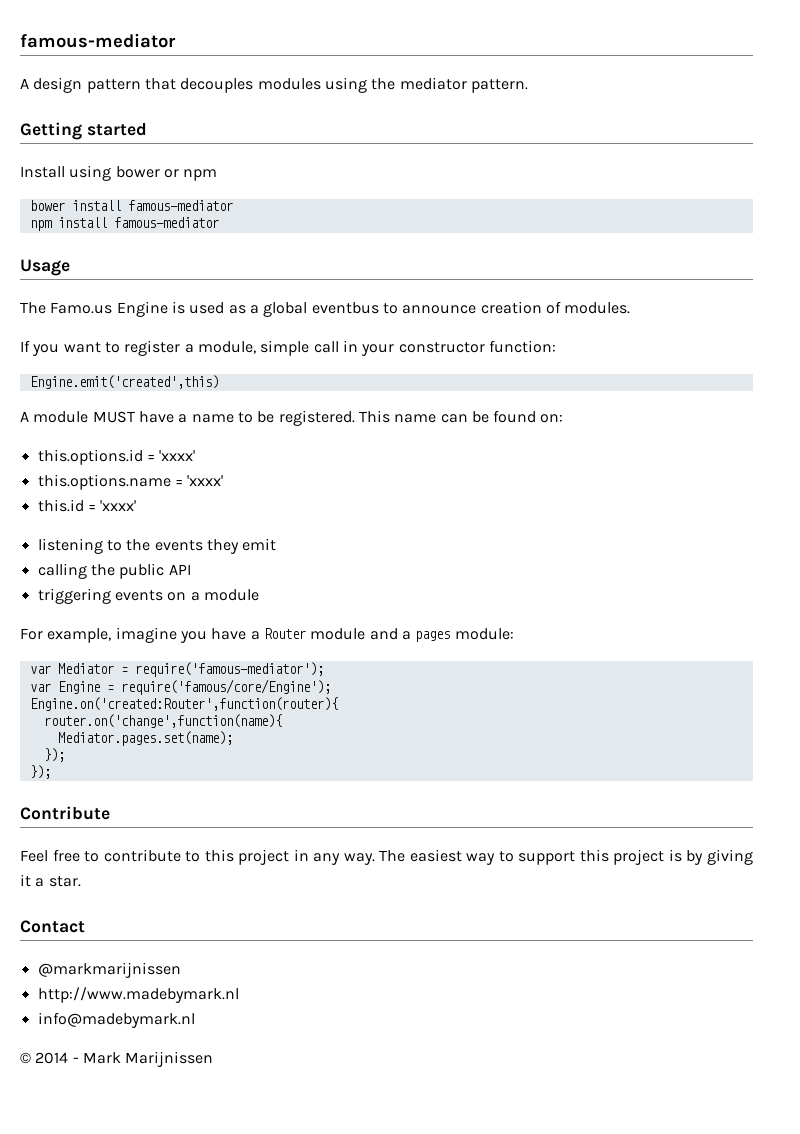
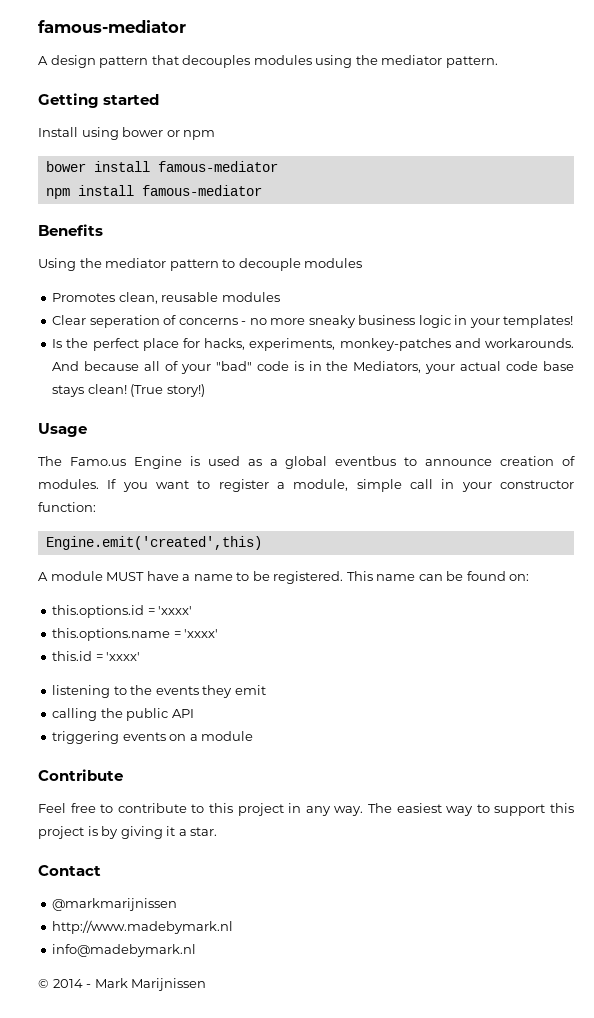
+ Benefits
+ Using the mediator pattern to decouple modules
+ Promotes clean, reusable modules
+ Clear seperation of concerns - no more sneaky business logic in your templates!
+ Is the perfect place for hacks, experiments, monkey-patches and workarounds. And because all of your "bad" code is in the Mediators, your actual code base stays clean! (True story!)
- The Famo.us Engine is used as a global eventbus to announce creation of modules.
- If you want to register a module, simple call in your constructor function:
+ The Famo.us Engine is used as a global eventbus to announce creation of modules. If you want to register a module, simple call in your constructor function:
- For example, imagine you have a Router module and a pages module:
- var Mediator = require('famous-mediator');
- var Engine = require('famous/core/Engine');
- Engine.on('created:Router',function(router){
- router.on('change',function(name){
- Mediator.pages.set(name);
- });
- });

